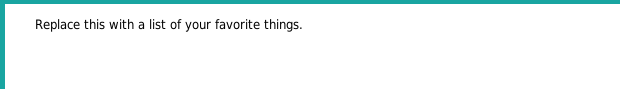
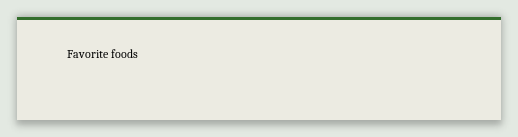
- Replace this with a list of your favorite things.
+ Favorite foods

